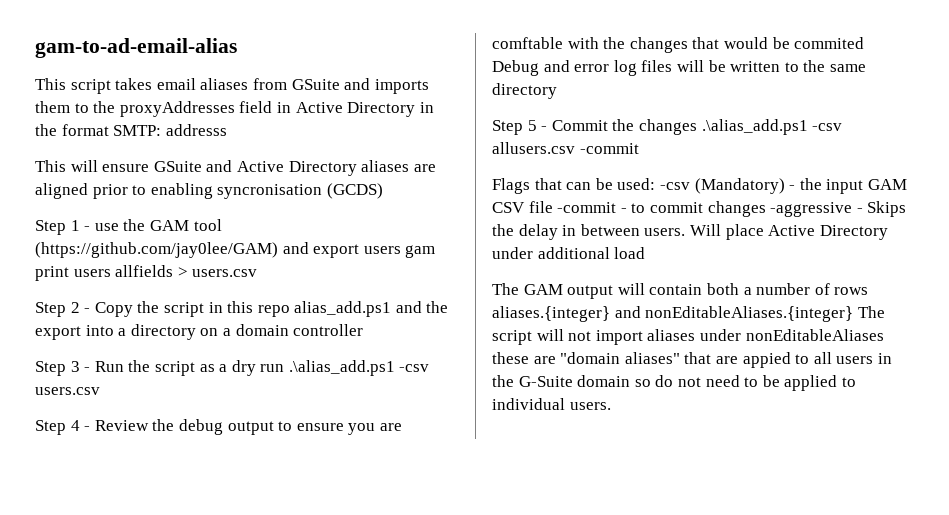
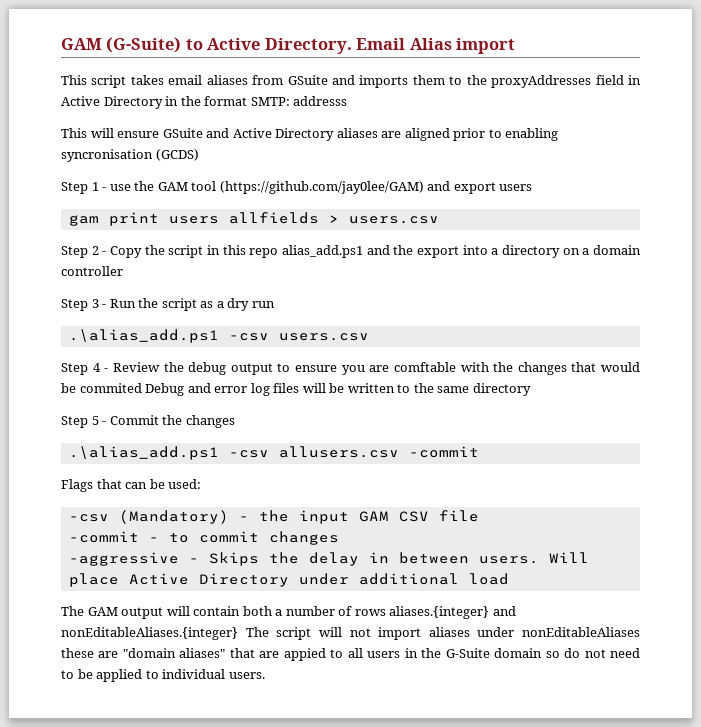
- gam-to-ad-email-alias
+ GAM (G-Suite) to Active Directory. Email Alias import
- Step 1 - use the GAM tool (https://github.com/jay0lee/GAM) and export users gam print users allfields > users.csv
+ Step 1 - use the GAM tool (https://github.com/jay0lee/GAM) and export users
+ gam print users allfields > users.csv
- Step 3 - Run the script as a dry run .\alias_add.ps1 -csv users.csv
+ Step 3 - Run the script as a dry run
+ .\alias_add.ps1 -csv users.csv
- Step 5 - Commit the changes .\alias_add.ps1 -csv allusers.csv -commit
+ Step 5 - Commit the changes
+ .\alias_add.ps1 -csv allusers.csv -commit
- Flags that can be used: -csv (Mandatory) - the input GAM CSV file -commit - to commit changes -aggressive - Skips the delay in between users.
+ Flags that can be used:
+ -csv (Mandatory) - the input GAM CSV file
+ -commit - to commit changes
+ -aggressive - Skips the delay in between users.

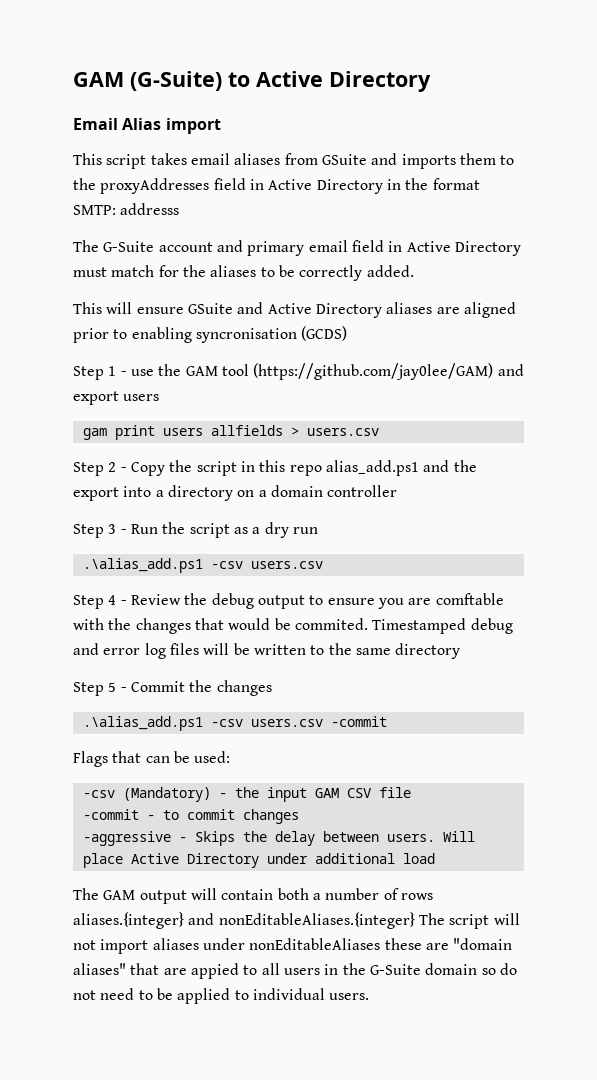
- GAM (G-Suite) to Active Directory. Email Alias import
+ GAM (G-Suite) to Active Directory
+ Email Alias import
+ The G-Suite account and primary email field in Active Directory must match for the aliases to be correctly added.
- Step 4 - Review the debug output to ensure you are comftable with the changes that would be commited Debug and error log files will be written to the same directory
+ Step 4 - Review the debug output to ensure you are comftable with the changes that would be commited. Timestamped debug and error log files will be written to the same directory
- .\alias_add.ps1 -csv allusers.csv -commit
+ .\alias_add.ps1 -csv users.csv -commit
- -aggressive - Skips the delay in between users.
+ -aggressive - Skips the delay between users.

